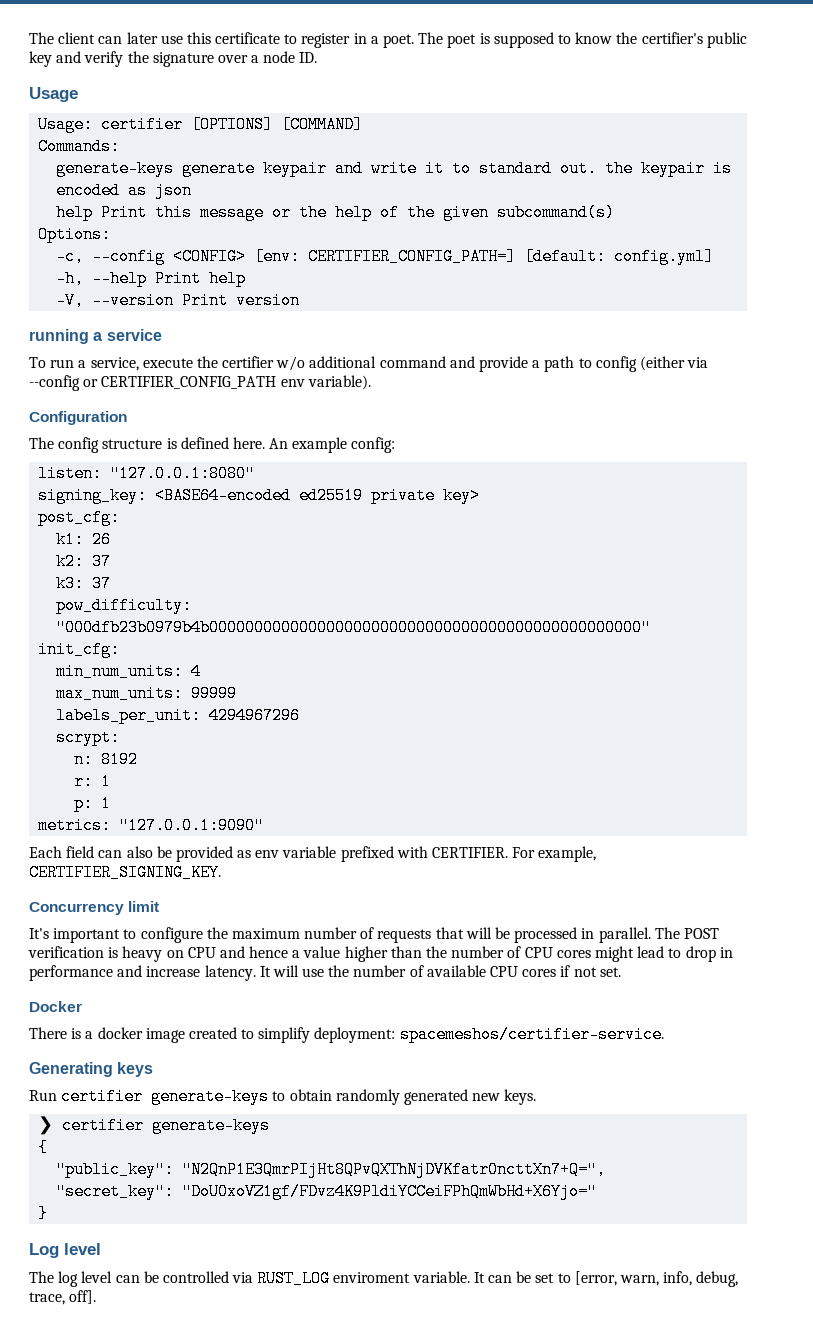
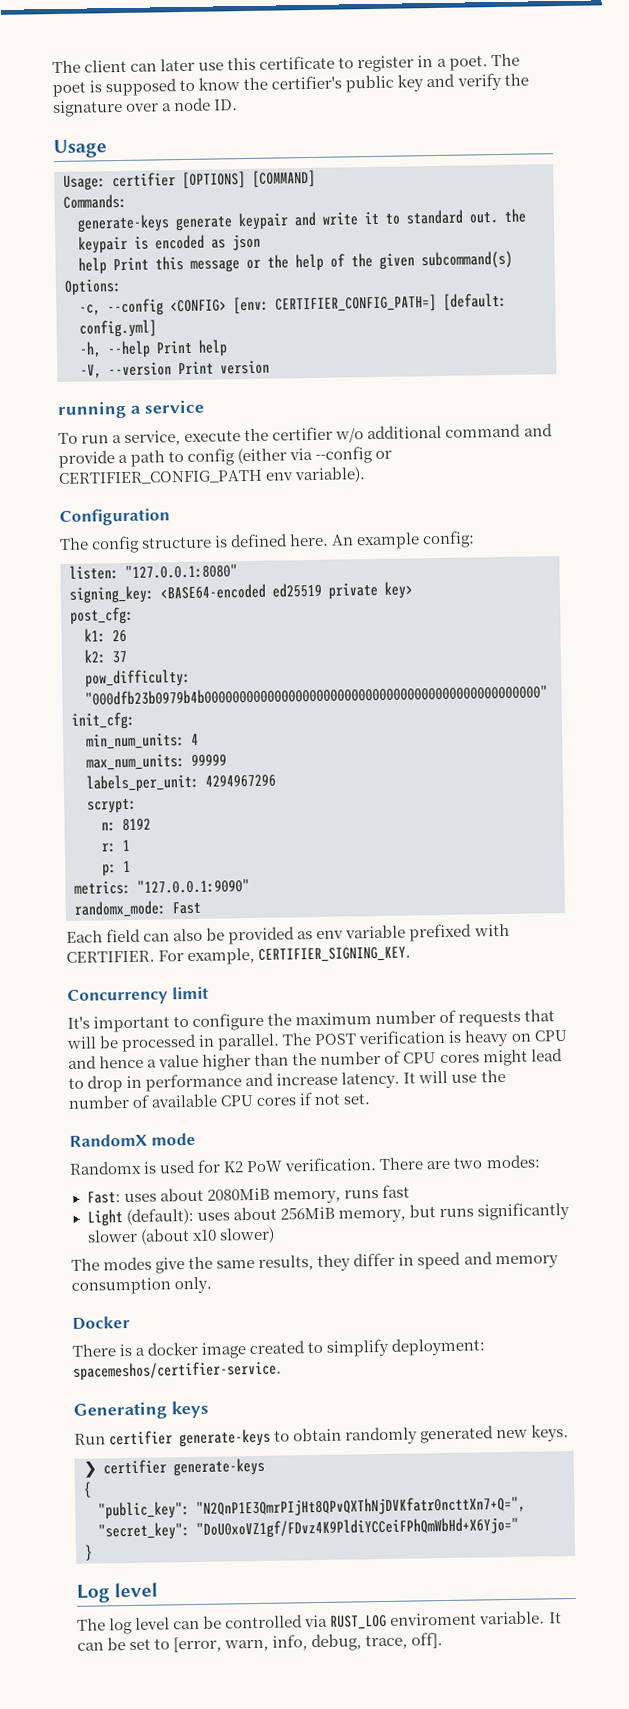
- k3: 37
+ randomx_mode: Fast
+ RandomX mode
+ Randomx is used for K2 PoW verification. There are two modes:
+ Fast: uses about 2080MiB memory, runs fast
+ Light (default): uses about 256MiB memory, but runs significantly slower (about x10 slower)
+ The modes give the same results, they differ in speed and memory consumption only.

